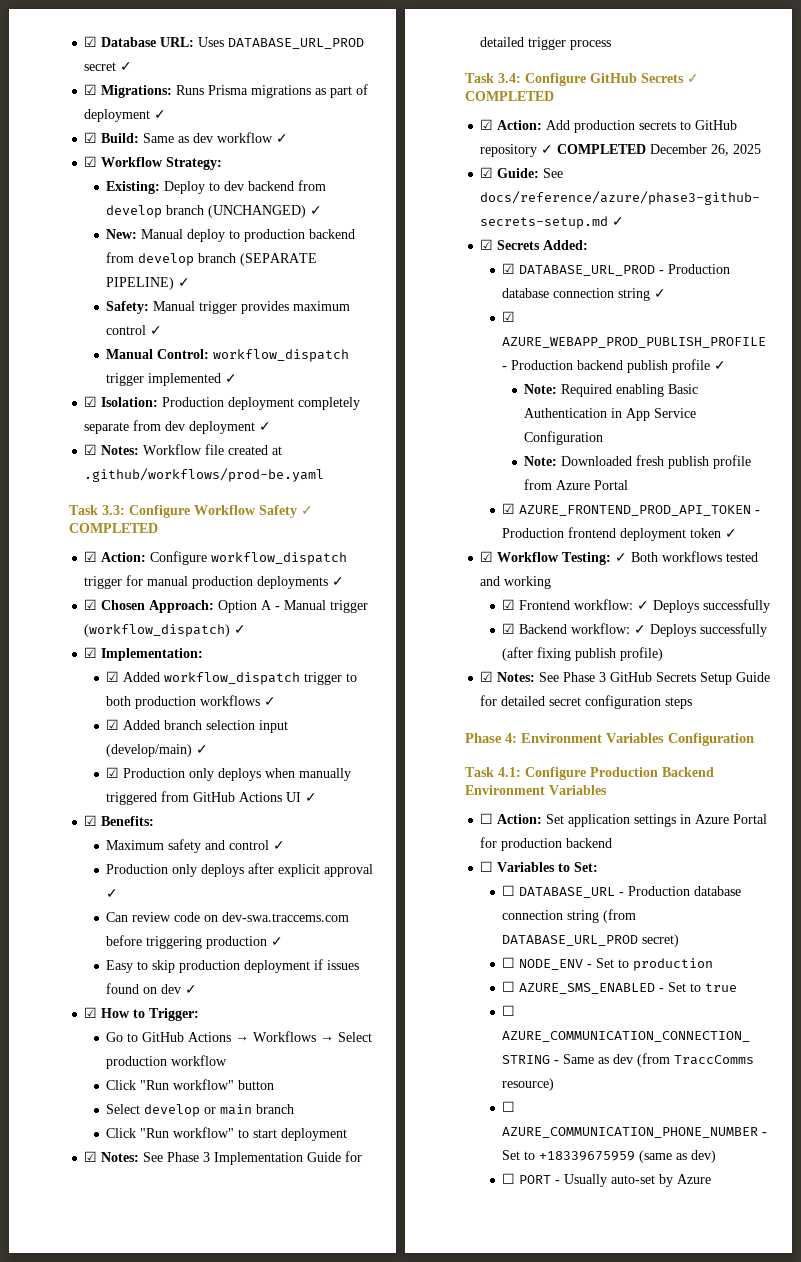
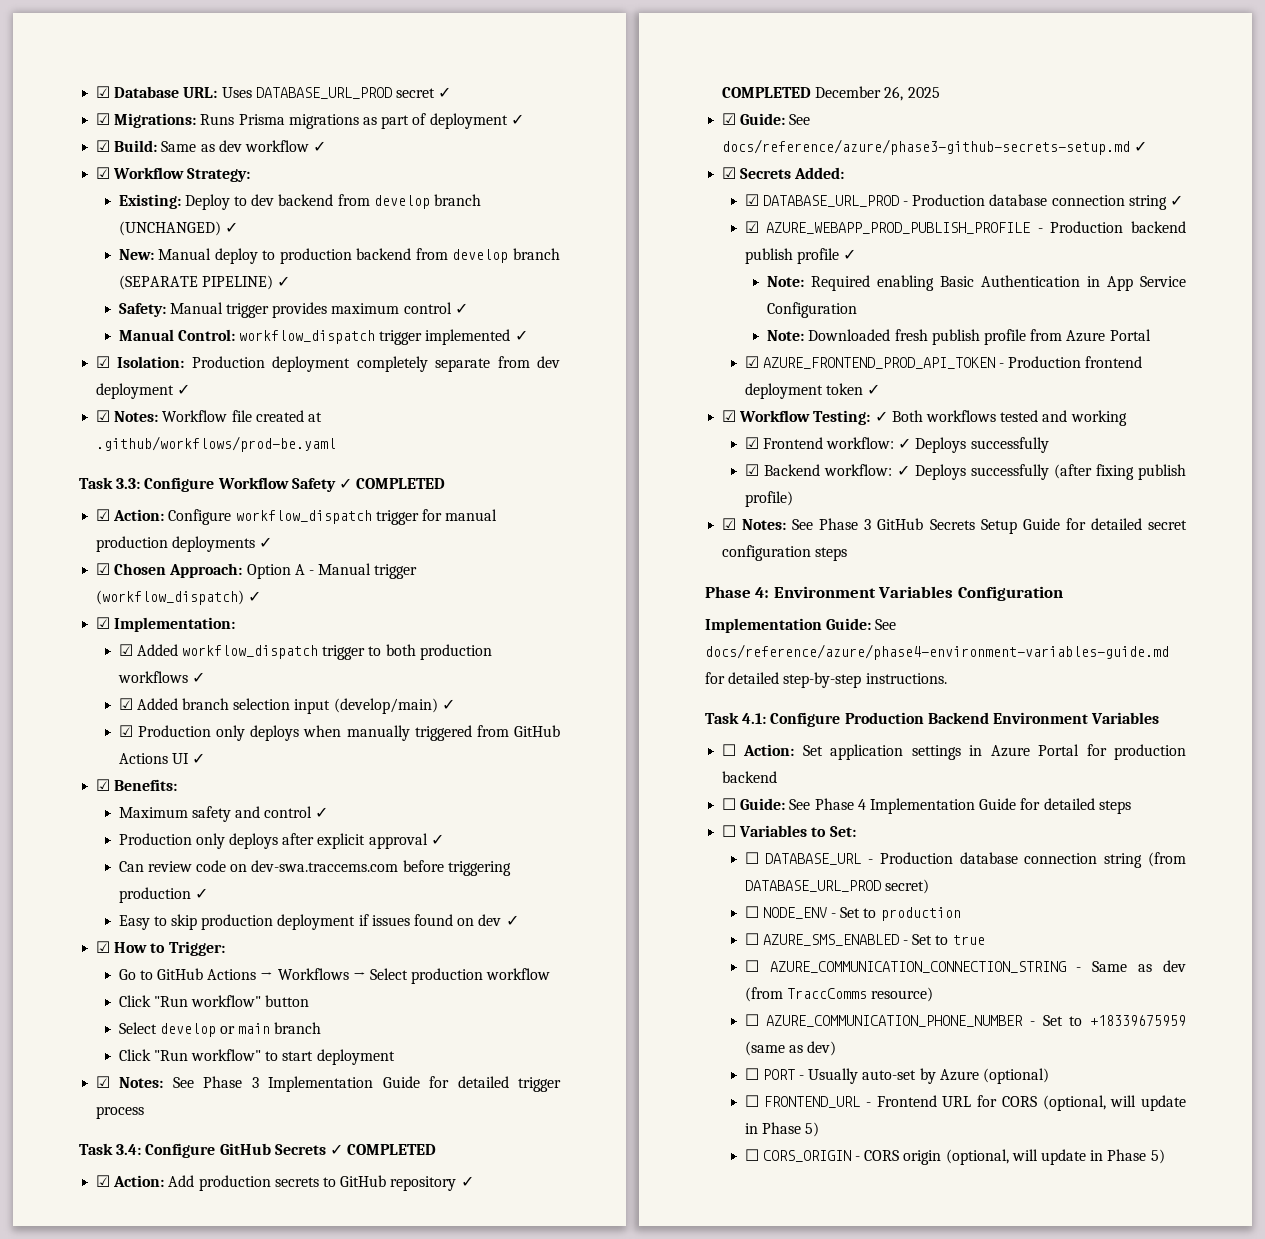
+ Implementation Guide: See docs/reference/azure/phase4-environment-variables-guide.md for detailed step-by-step instructions.
+ ☐ Guide: See Phase 4 Implementation Guide for detailed steps
- ☐ PORT - Usually auto-set by Azure
+ ☐ PORT - Usually auto-set by Azure (optional)
+ ☐ FRONTEND_URL - Frontend URL for CORS (optional, will update in Phase 5)
+ ☐ CORS_ORIGIN - CORS origin (optional, will update in Phase 5)

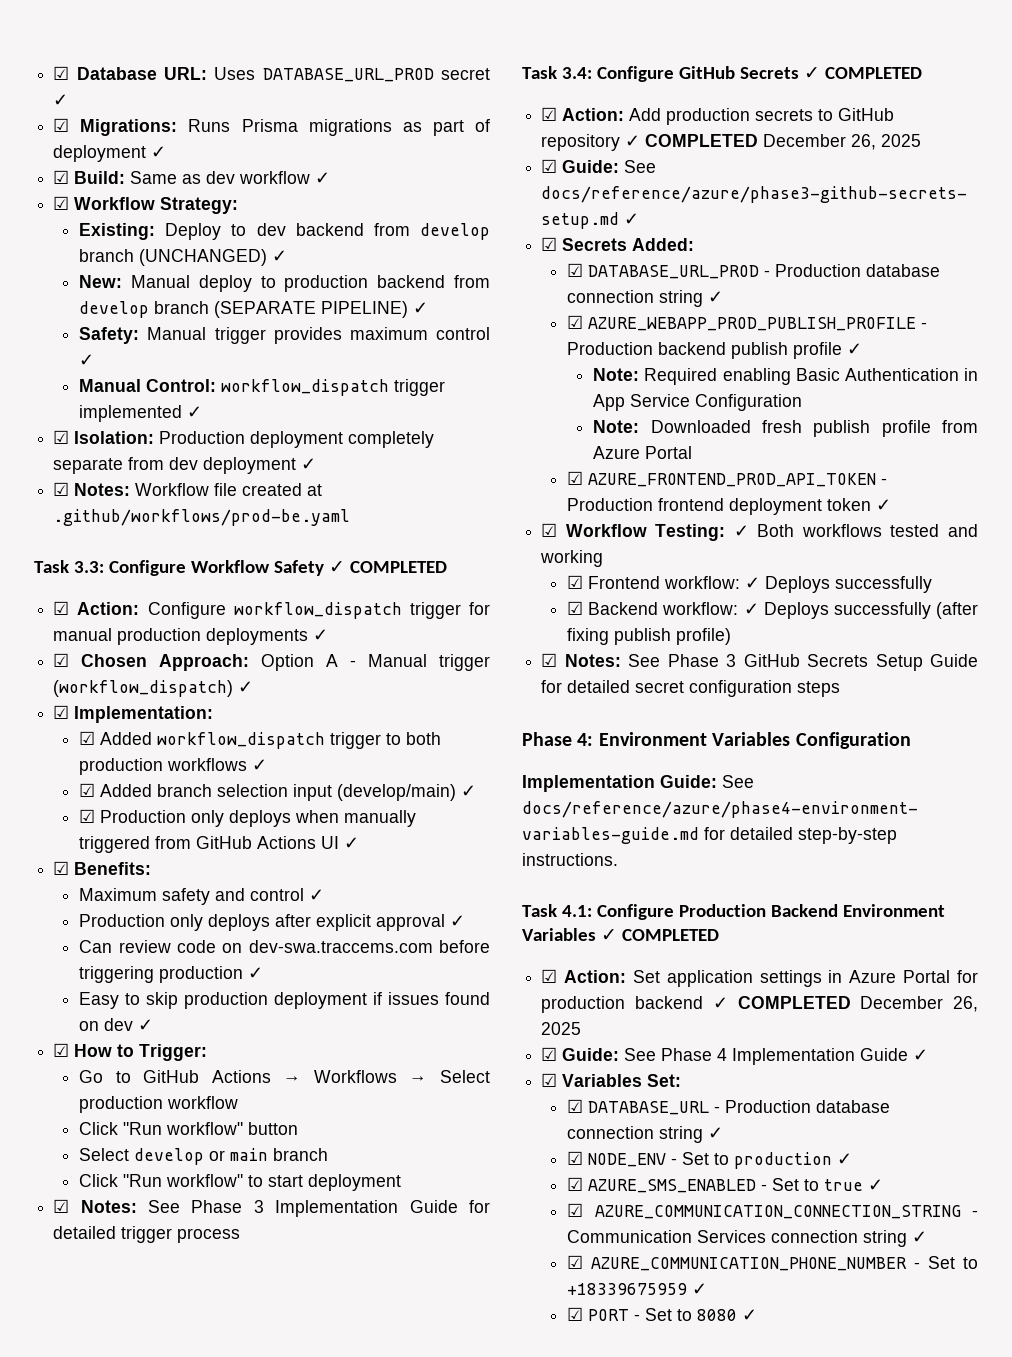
- Task 4.1: Configure Production Backend Environment Variables
- ☐ Action: Set application settings in Azure Portal for production backend
- ☐ Guide: See Phase 4 Implementation Guide for detailed steps
- ☐ Variables to Set:
+ Task 4.1: Configure Production Backend Environment Variables ✓ COMPLETED
+ ☑ Action: Set application settings in Azure Portal for production backend ✓ COMPLETED December 26, 2025
+ ☑ Guide: See Phase 4 Implementation Guide ✓
+ ☑ Variables Set:
- ☐ DATABASE_URL - Production database connection string (from DATABASE_URL_PROD secret)
- ☐ NODE_ENV - Set to production
- ☐ AZURE_SMS_ENABLED - Set to true
- ☐ AZURE_COMMUNICATION_CONNECTION_STRING - Same as dev (from TraccComms resource)
- ☐ AZURE_COMMUNICATION_PHONE_NUMBER - Set to +18339675959 (same as dev)
- ☐ PORT - Usually auto-set by Azure (optional)
- ☐ FRONTEND_URL - Frontend URL for CORS (optional, will update in Phase 5)
- ☐ CORS_ORIGIN - CORS origin (optional, will update in Phase 5)
+ ☑ DATABASE_URL - Production database connection string ✓
+ ☑ NODE_ENV - Set to production ✓
+ ☑ AZURE_SMS_ENABLED - Set to true ✓
+ ☑ AZURE_COMMUNICATION_CONNECTION_STRING - Communication Services connection string ✓
+ ☑ AZURE_COMMUNICATION_PHONE_NUMBER - Set to +18339675959 ✓
+ ☑ PORT - Set to 8080 ✓

